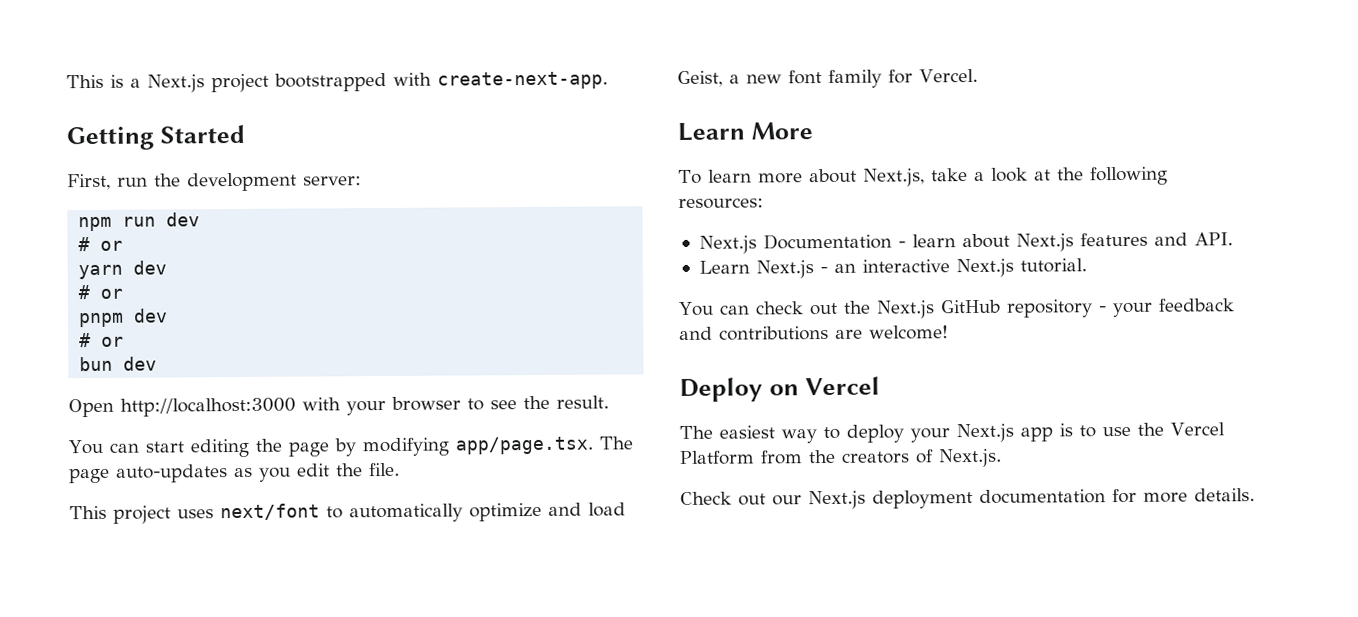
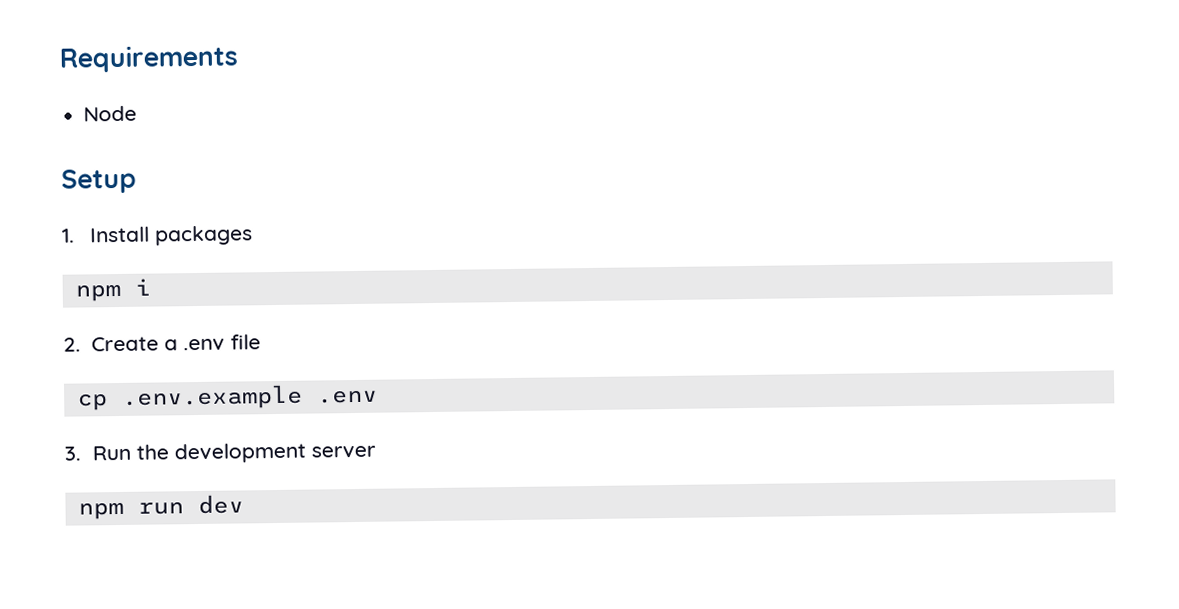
- This is a Next.js project bootstrapped with create-next-app.
- Getting Started
- First, run the development server:
+ Requirements
+ Node
+ Setup
+ 1. Install packages
+ npm i
+ 2. Create a .env file
+ cp .env.example .env
+ 3. Run the development server
  npm run dev
- # or
- yarn dev
- # or
- pnpm dev
- # or
- bun dev
- Open http://localhost:3000 with your browser to see the result.
- You can start editing the page by modifying app/page.tsx. The page auto-updates as you edit the file.
- This project uses next/font to automatically optimize and load Geist, a new font family for Vercel.
- Learn More
- To learn more about Next.js, take a look at the following resources:
- Next.js Documentation - learn about Next.js features and API.
- Learn Next.js - an interactive Next.js tutorial.
- You can check out the Next.js GitHub repository - your feedback and contributions are welcome!
- Deploy on Vercel
- The easiest way to deploy your Next.js app is to use the Vercel Platform from the creators of Next.js.
- Check out our Next.js deployment documentation for more details.

